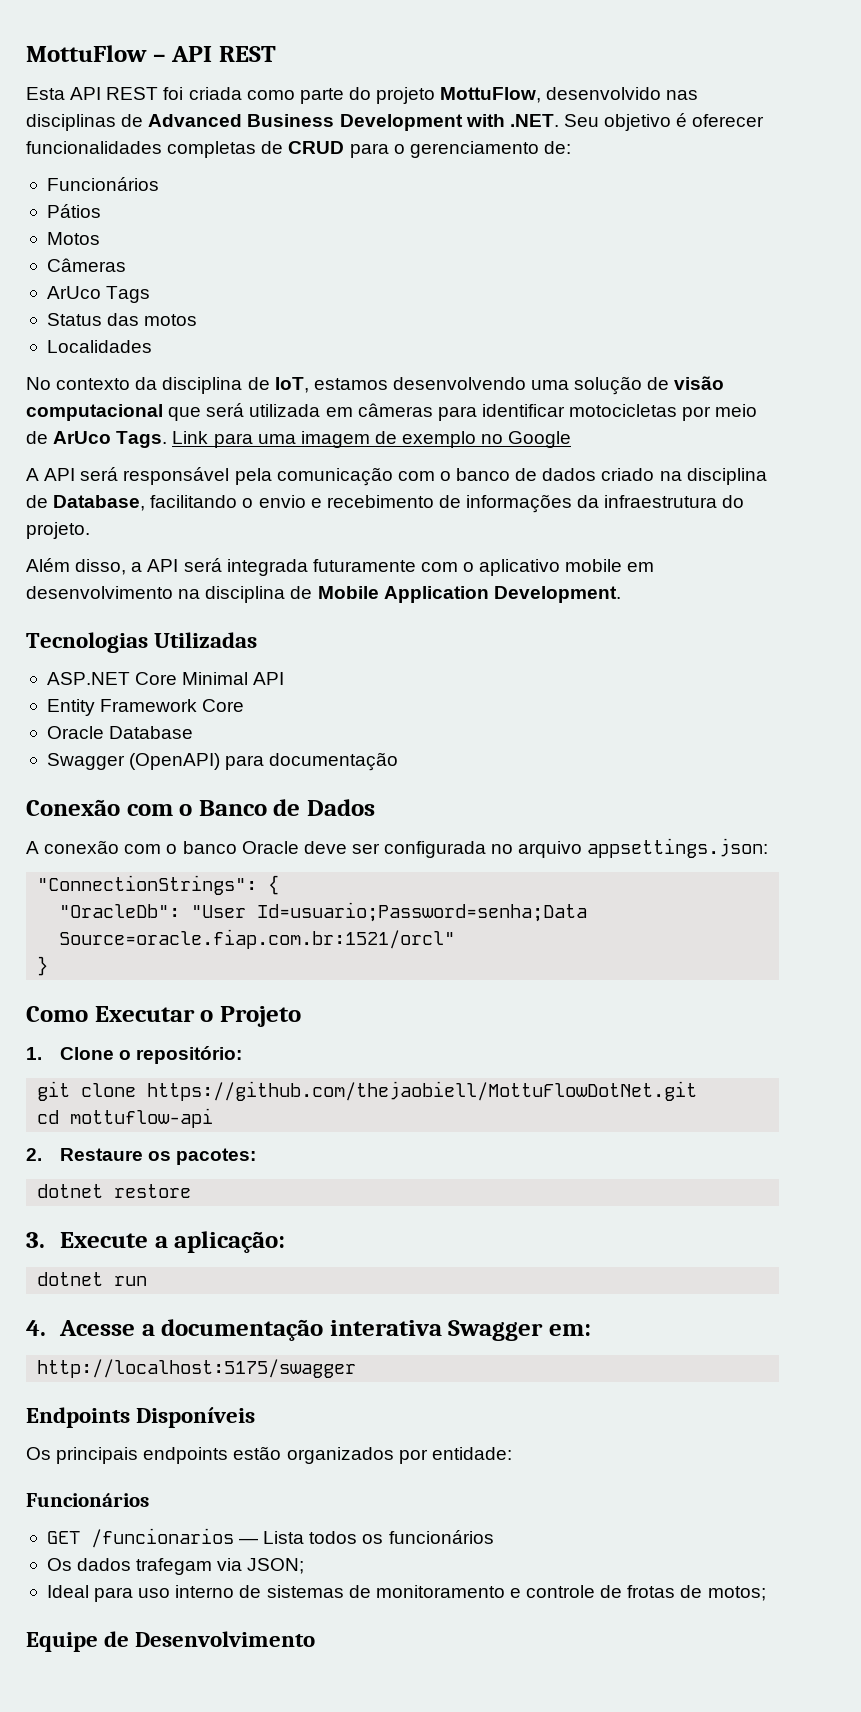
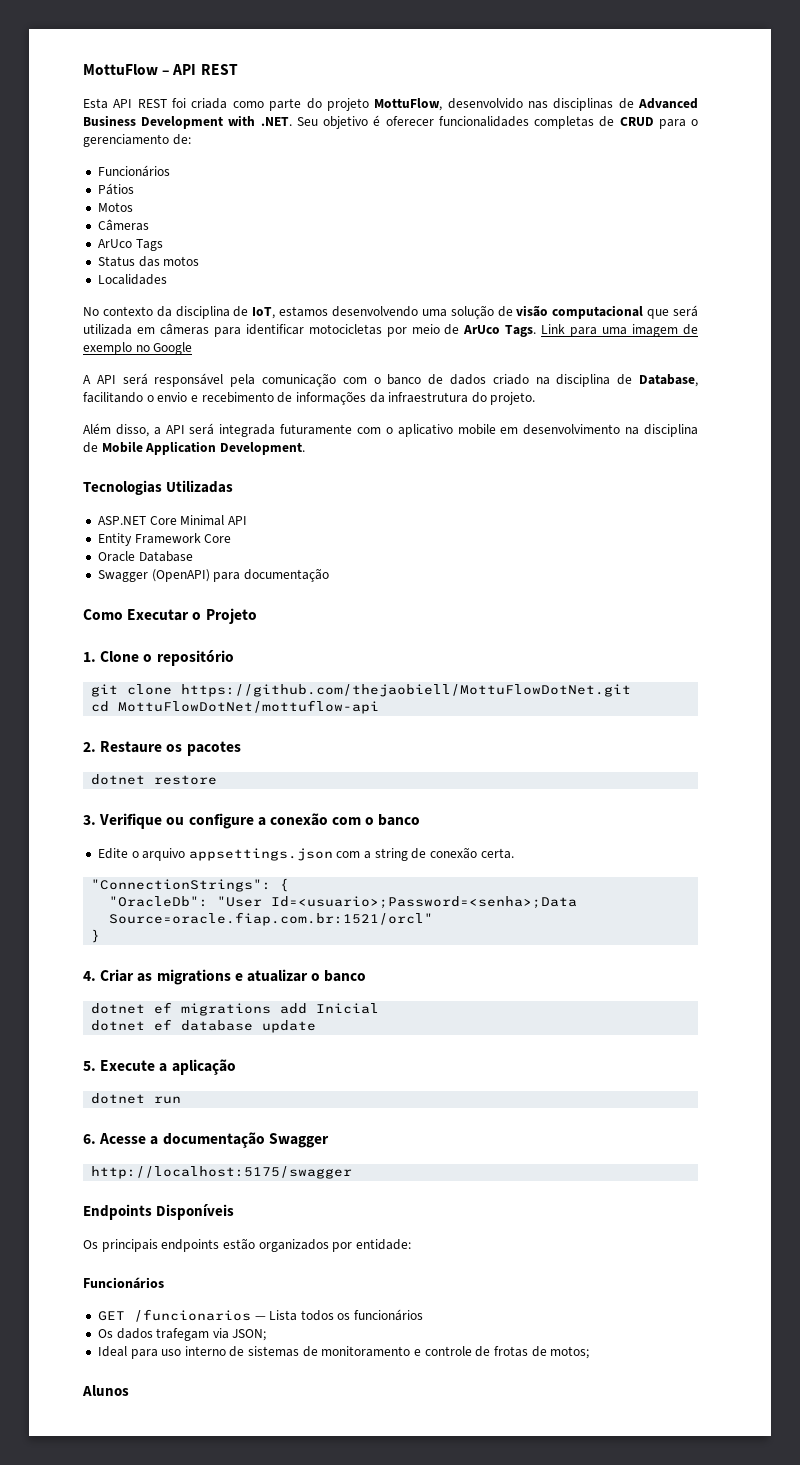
- Conexão com o Banco de Dados
- A conexão com o banco Oracle deve ser configurada no arquivo appsettings.json:
+ Como Executar o Projeto
+ 1. Clone o repositório
+ git clone https://github.com/thejaobiell/MottuFlowDotNet.git
+ cd MottuFlowDotNet/mottuflow-api
+ 2. Restaure os pacotes
+ dotnet restore
+ 3. Verifique ou configure a conexão com o banco
+ Edite o arquivo appsettings.json com a string de conexão certa.
- "OracleDb": "User Id=usuario;Password=senha;Data Source=oracle.fiap.com.br:1521/orcl"
+ "OracleDb": "User Id=<usuario>;Password=<senha>;Data Source=oracle.fiap.com.br:1521/orcl"
- Como Executar o Projeto
- 1. Clone o repositório:
- git clone https://github.com/thejaobiell/MottuFlowDotNet.git
- cd mottuflow-api
- 2. Restaure os pacotes:
- dotnet restore
- 3. Execute a aplicação:
+ 4. Criar as migrations e atualizar o banco
+ dotnet ef migrations add Inicial
+ dotnet ef database update
+ 5. Execute a aplicação
- 4. Acesse a documentação interativa Swagger em:
+ 6. Acesse a documentação Swagger
- Equipe de Desenvolvimento
+ Alunos

